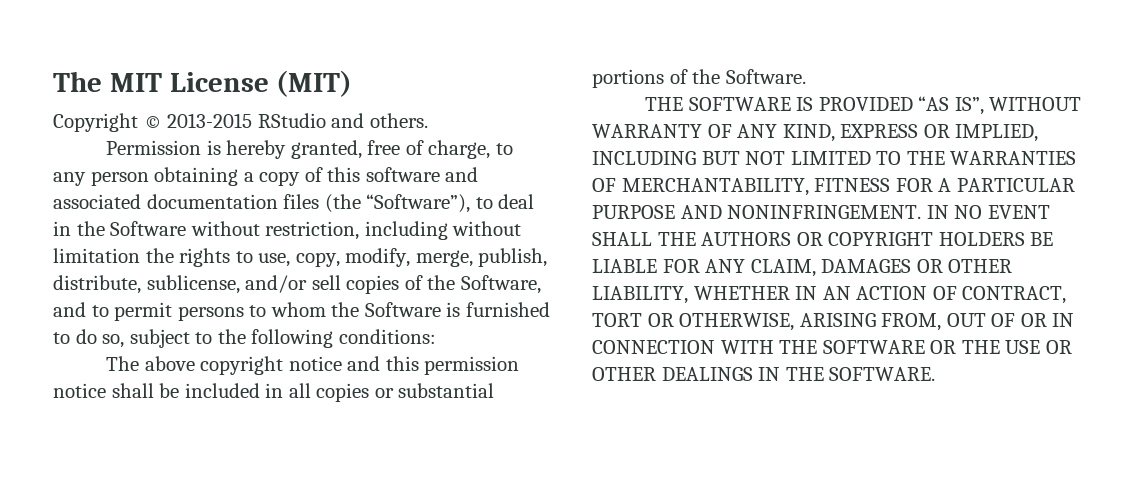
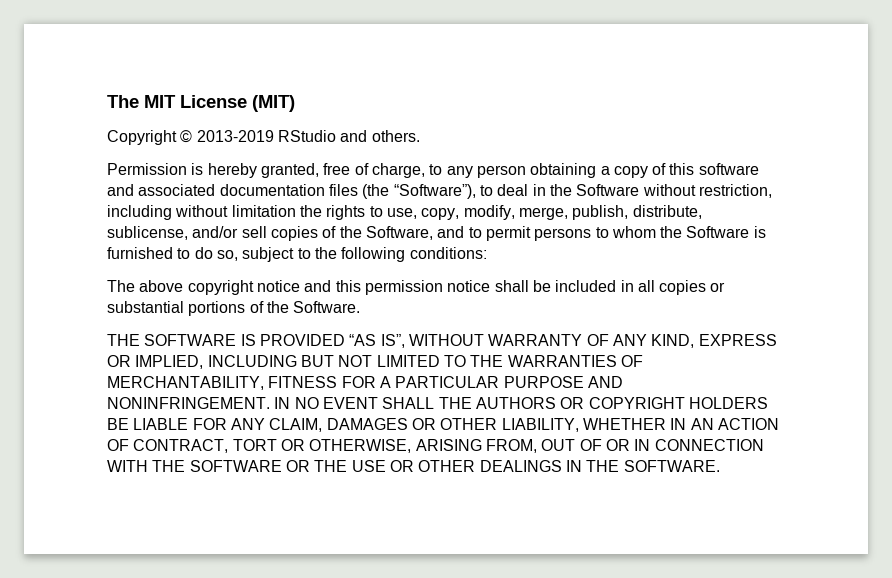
- Copyright © 2013-2015 RStudio and others.
+ Copyright © 2013-2019 RStudio and others.

